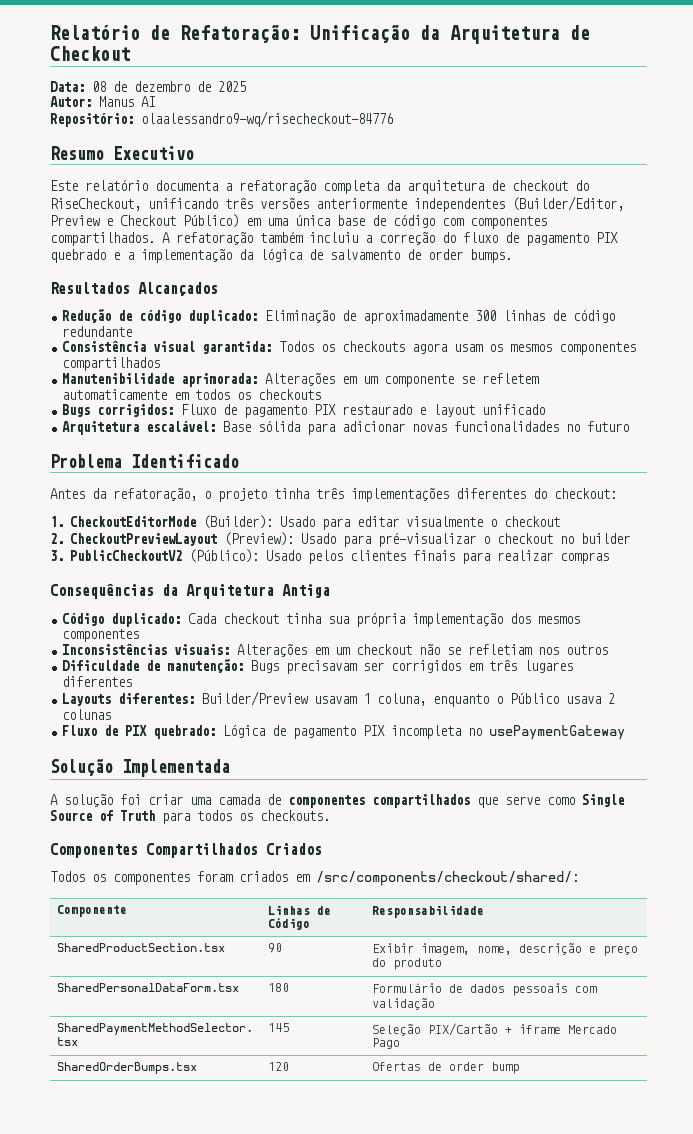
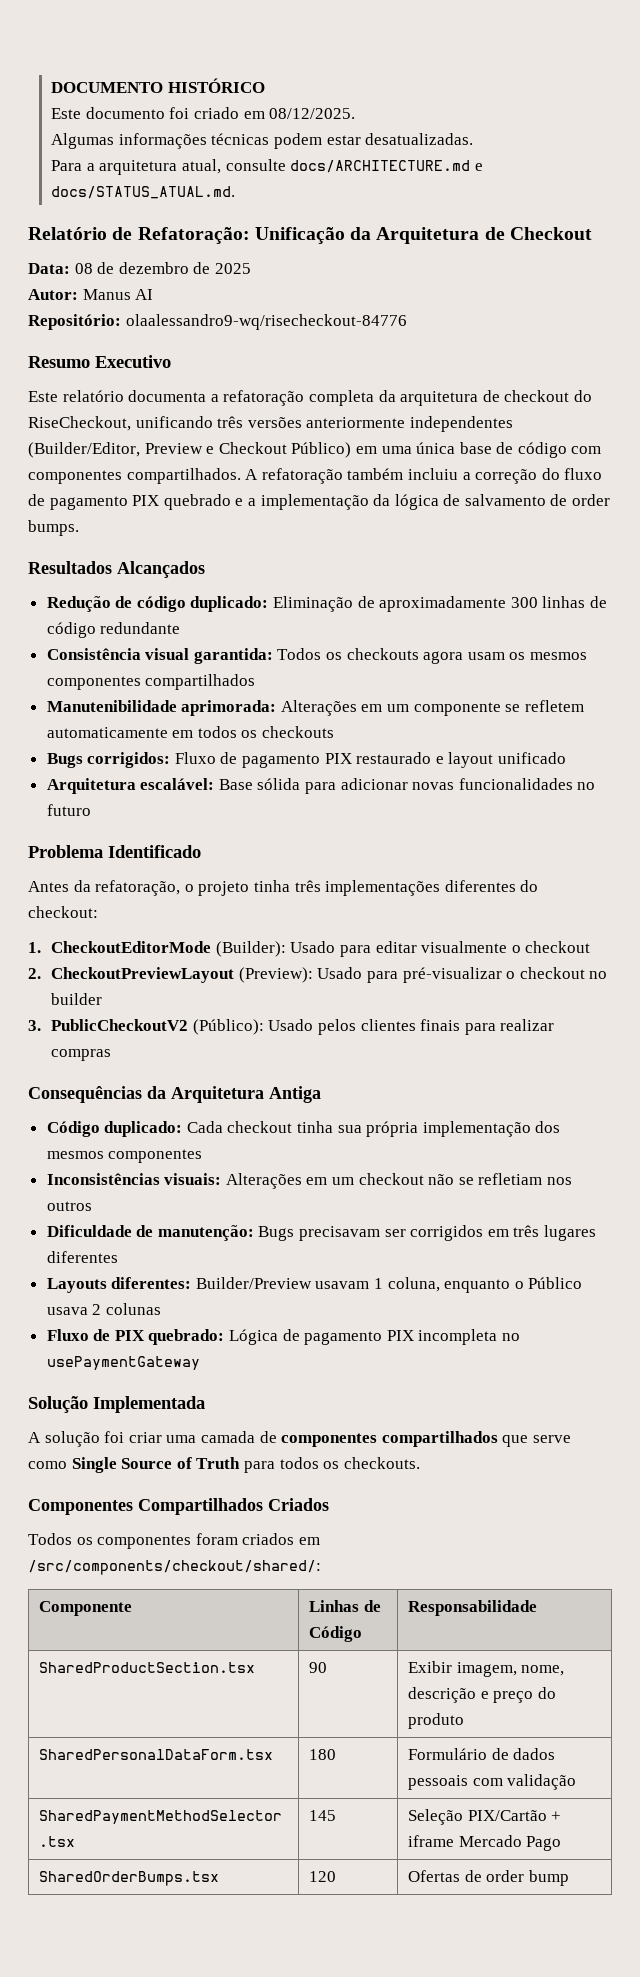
+ DOCUMENTO HISTÓRICO
+ Este documento foi criado em 08/12/2025.
+ Algumas informações técnicas podem estar desatualizadas.
+ Para a arquitetura atual, consulte docs/ARCHITECTURE.md e docs/STATUS_ATUAL.md.

